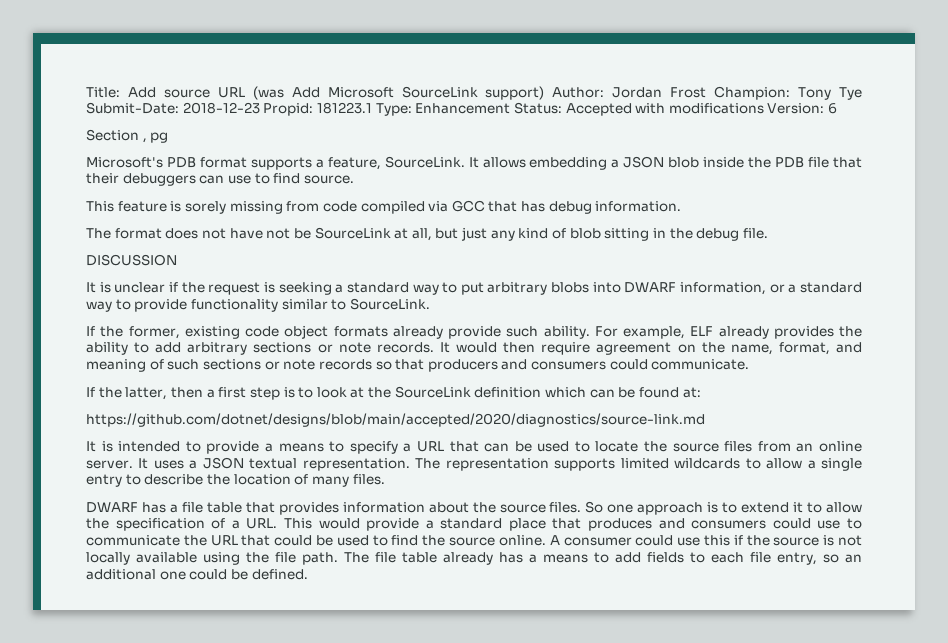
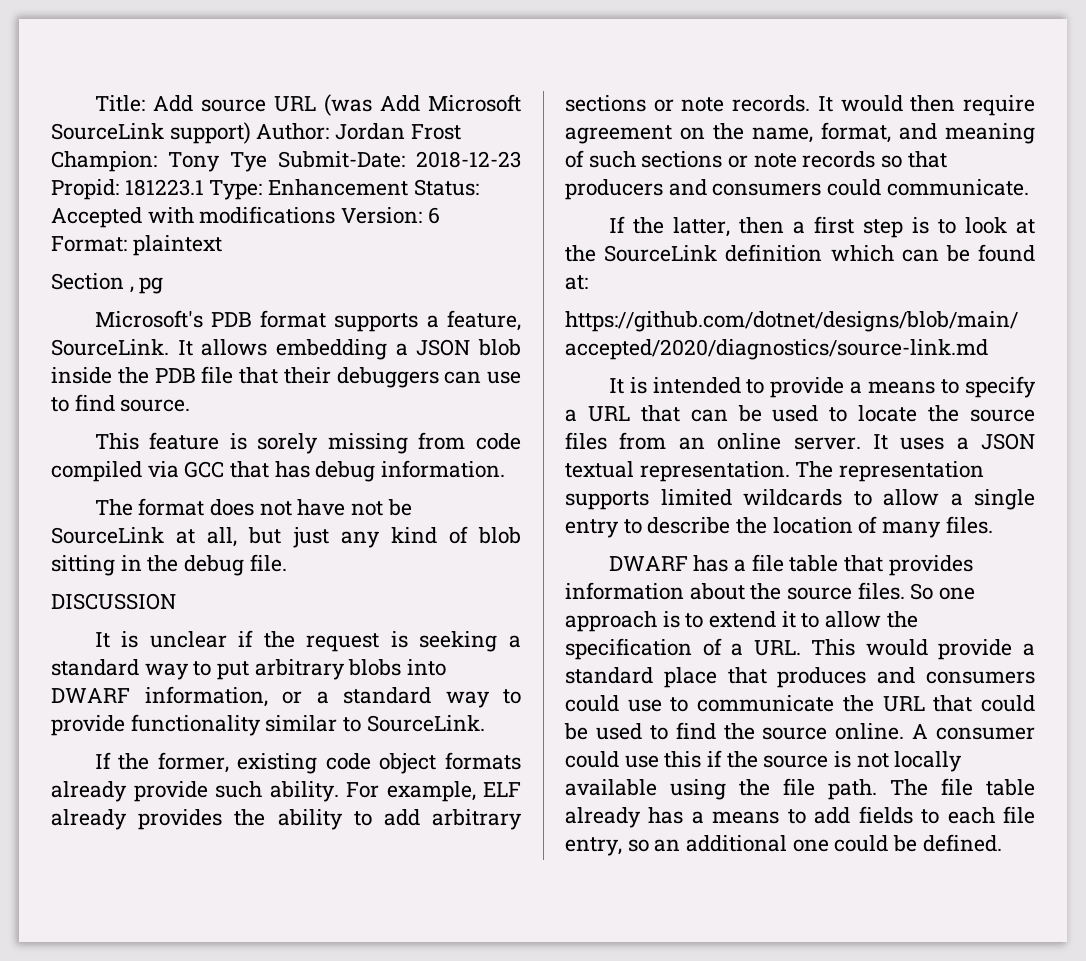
- Title: Add source URL (was Add Microsoft SourceLink support) Author: Jordan Frost Champion: Tony Tye Submit-Date: 2018-12-23 Propid: 181223.1 Type: Enhancement Status: Accepted with modifications Version: 6
+ Title: Add source URL (was Add Microsoft SourceLink support) Author: Jordan Frost Champion: Tony Tye Submit-Date: 2018-12-23 Propid: 181223.1 Type: Enhancement Status: Accepted with modifications Version: 6 Format: plaintext

